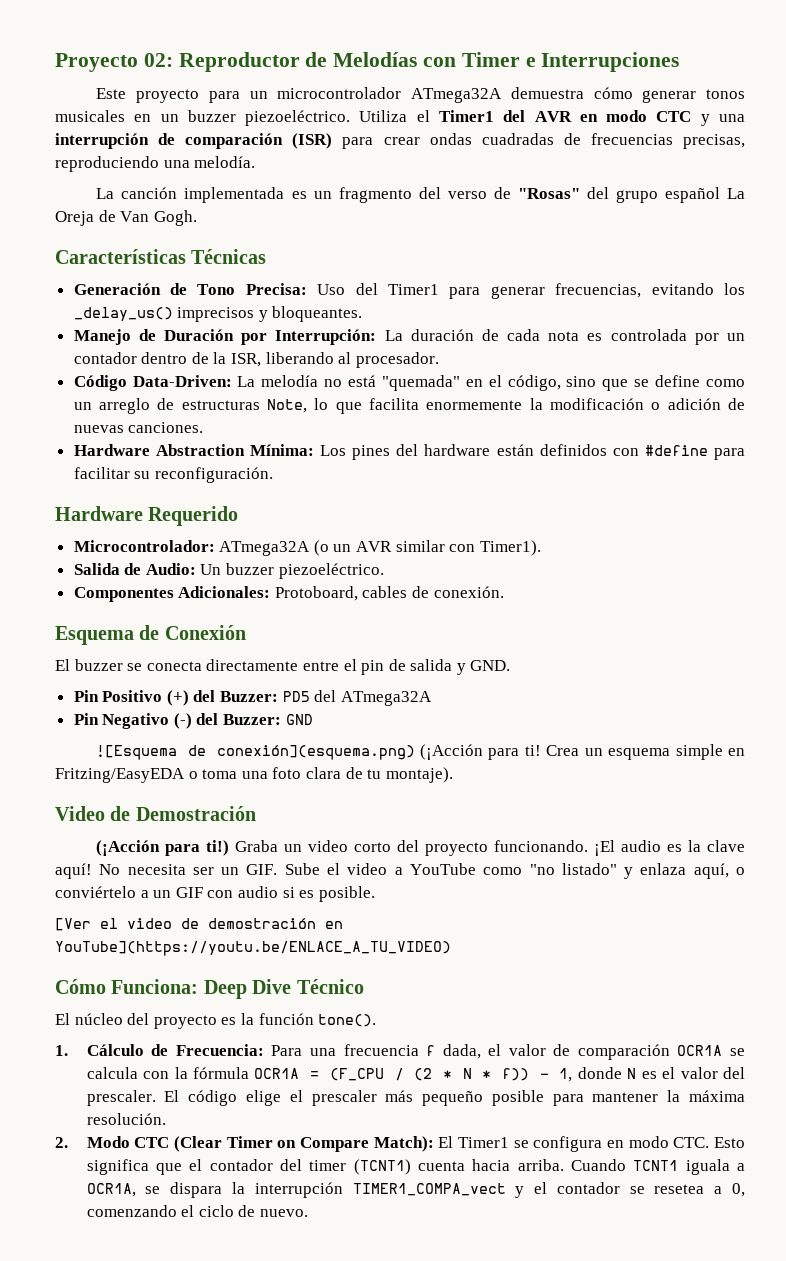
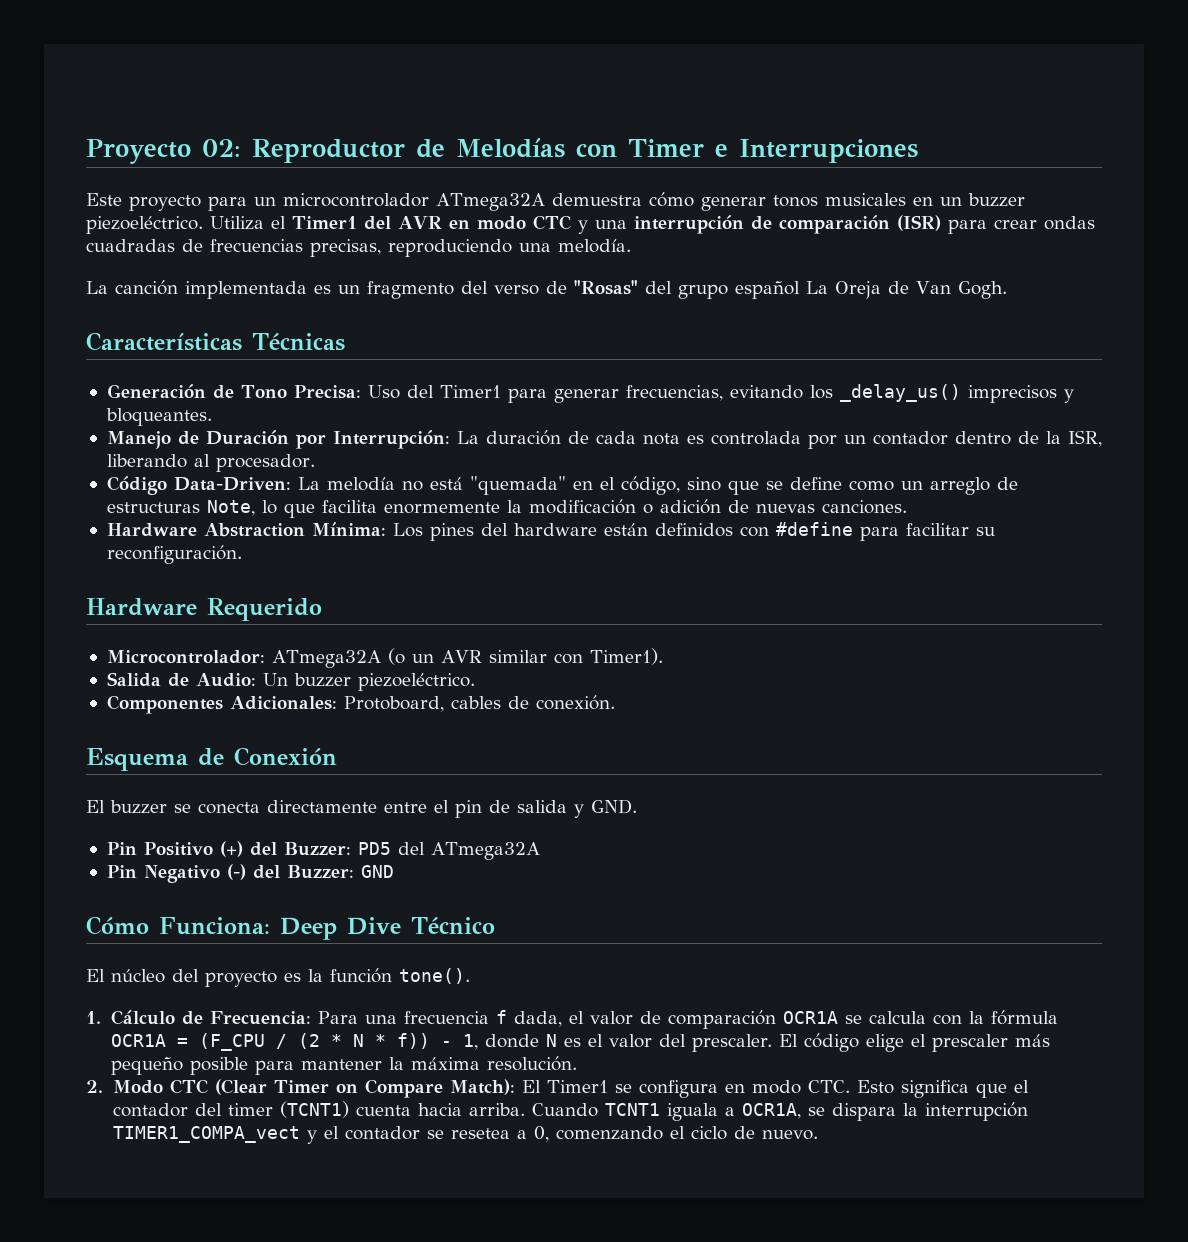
- ![Esquema de conexión](esquema.png) (¡Acción para ti! Crea un esquema simple en Fritzing/EasyEDA o toma una foto clara de tu montaje).
- Video de Demostración
- (¡Acción para ti!) Graba un video corto del proyecto funcionando. ¡El audio es la clave aquí! No necesita ser un GIF. Sube el video a YouTube como "no listado" y enlaza aquí, o conviértelo a un GIF con audio si es posible.
- [Ver el video de demostración en YouTube](https://youtu.be/ENLACE_A_TU_VIDEO)

